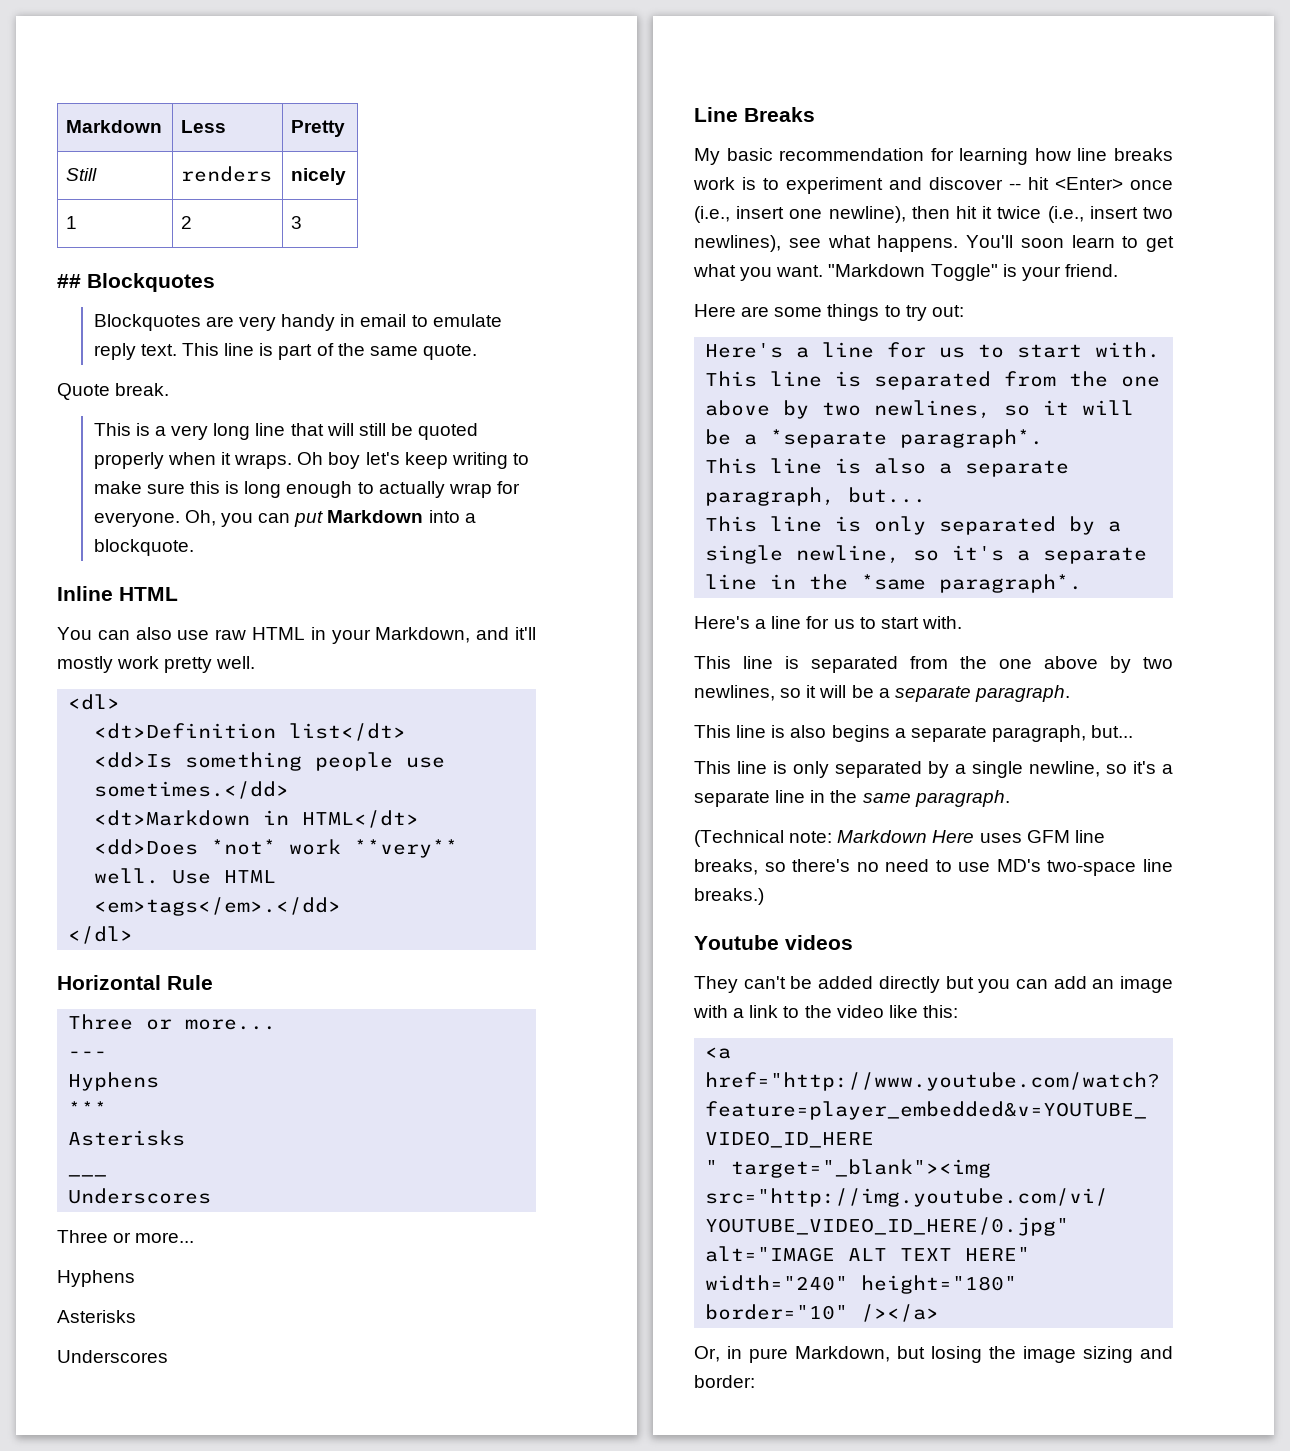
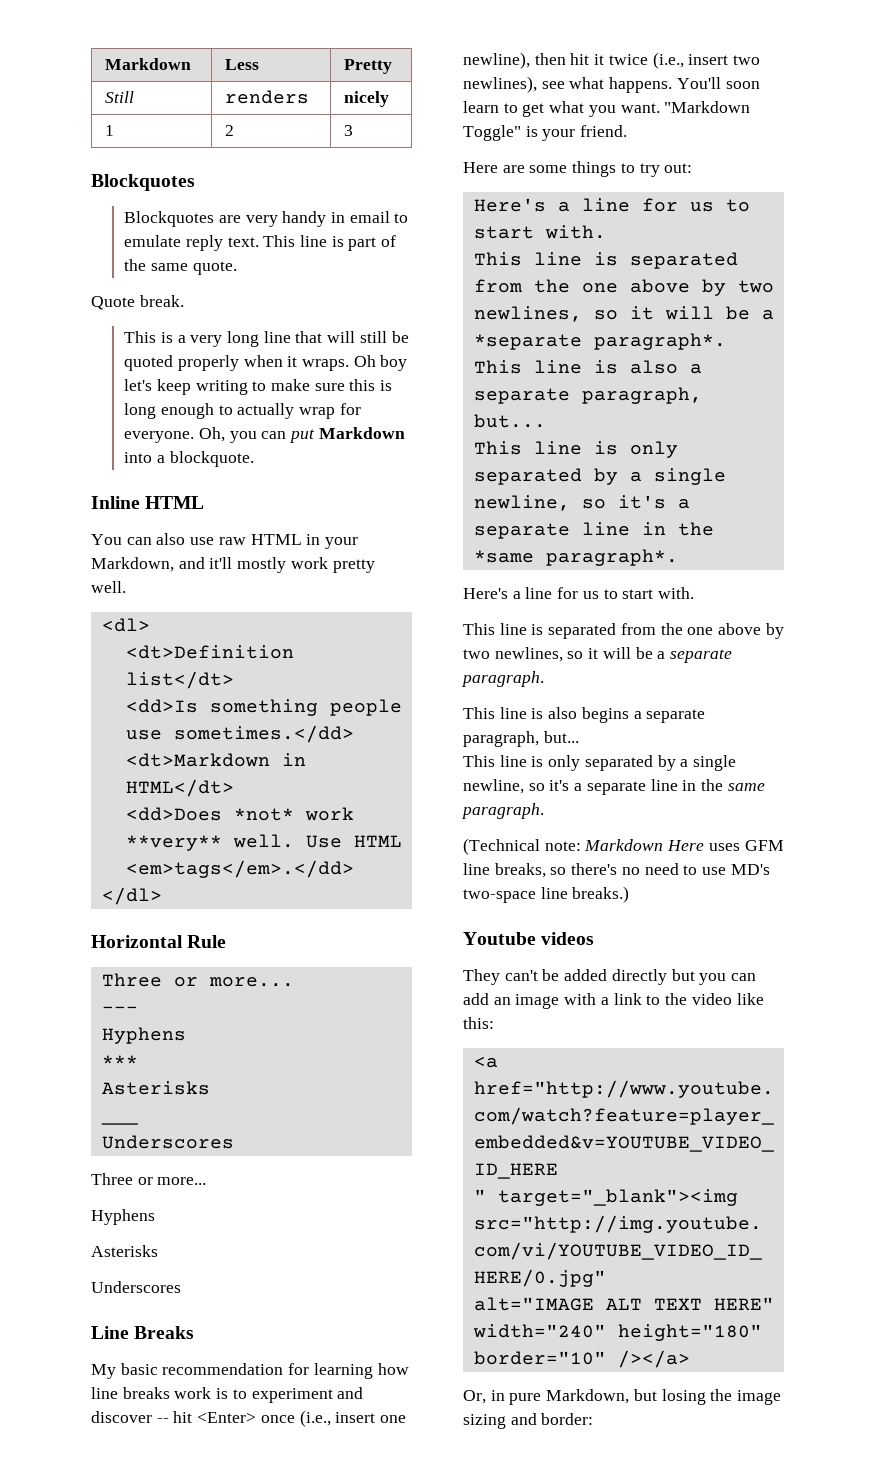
  1 | 2 | 3
- ## Blockquotes
+ Blockquotes

